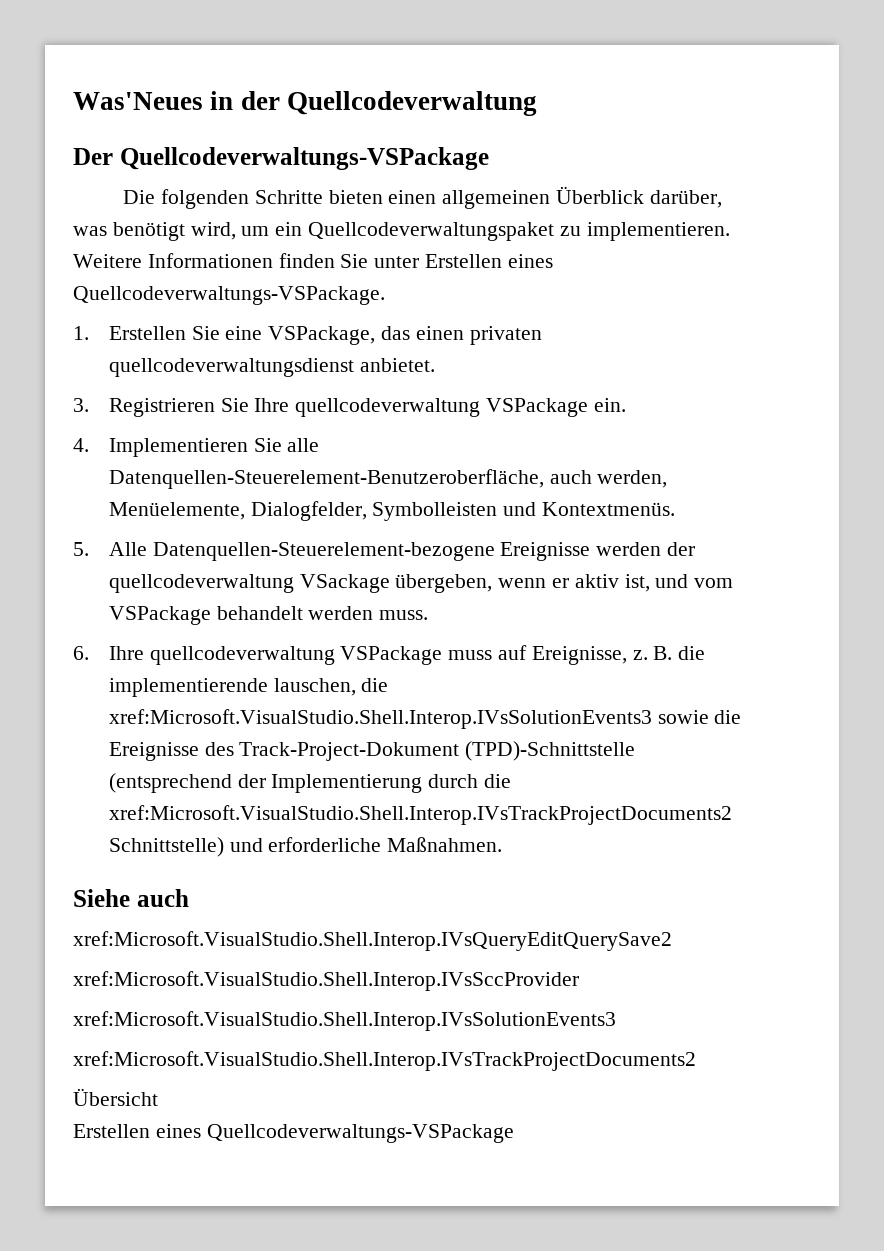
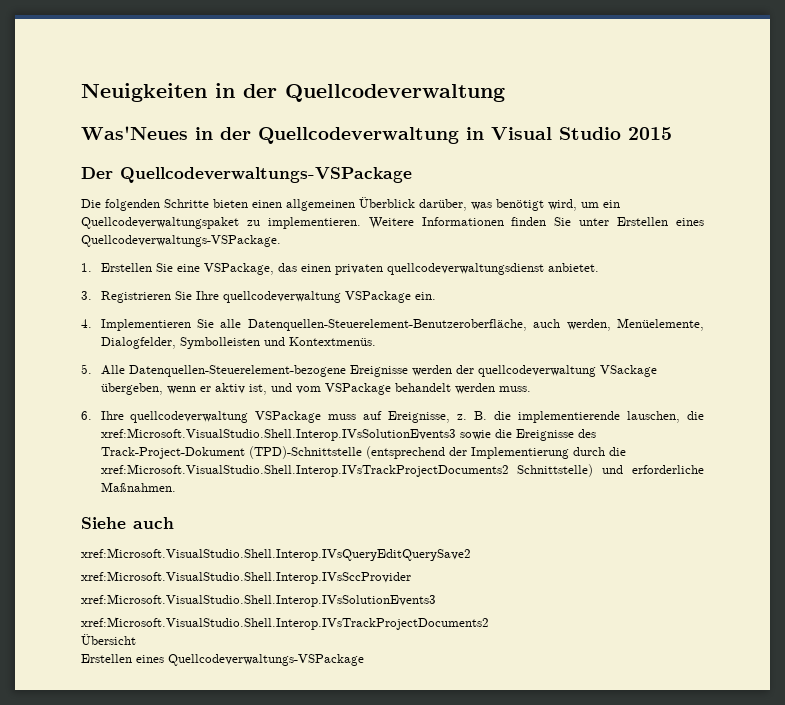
+ Neuigkeiten in der Quellcodeverwaltung
- Was'Neues in der Quellcodeverwaltung
+ Was'Neues in der Quellcodeverwaltung in Visual Studio 2015

